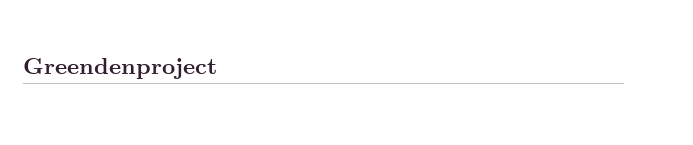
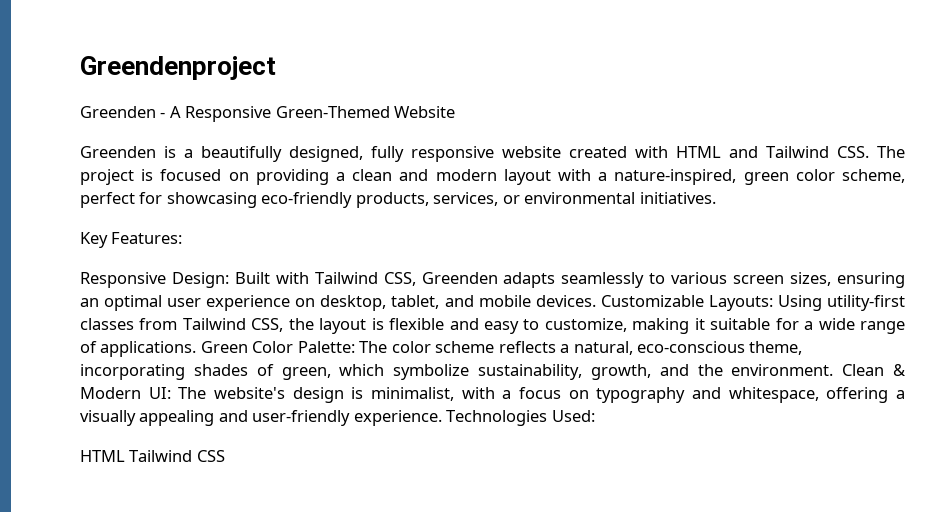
+ Greenden - A Responsive Green-Themed Website
+ Greenden is a beautifully designed, fully responsive website created with HTML and Tailwind CSS. The project is focused on providing a clean and modern layout with a nature-inspired, green color scheme, perfect for showcasing eco-friendly products, services, or environmental initiatives.
+ Key Features:
+ Responsive Design: Built with Tailwind CSS, Greenden adapts seamlessly to various screen sizes, ensuring an optimal user experience on desktop, tablet, and mobile devices. Customizable Layouts: Using utility-first classes from Tailwind CSS, the layout is flexible and easy to customize, making it suitable for a wide range of applications. Green Color Palette: The color scheme reflects a natural, eco-conscious theme, incorporating shades of green, which symbolize sustainability, growth, and the environment. Clean & Modern UI: The website's design is minimalist, with a focus on typography and whitespace, offering a visually appealing and user-friendly experience. Technologies Used:
+ HTML Tailwind CSS

